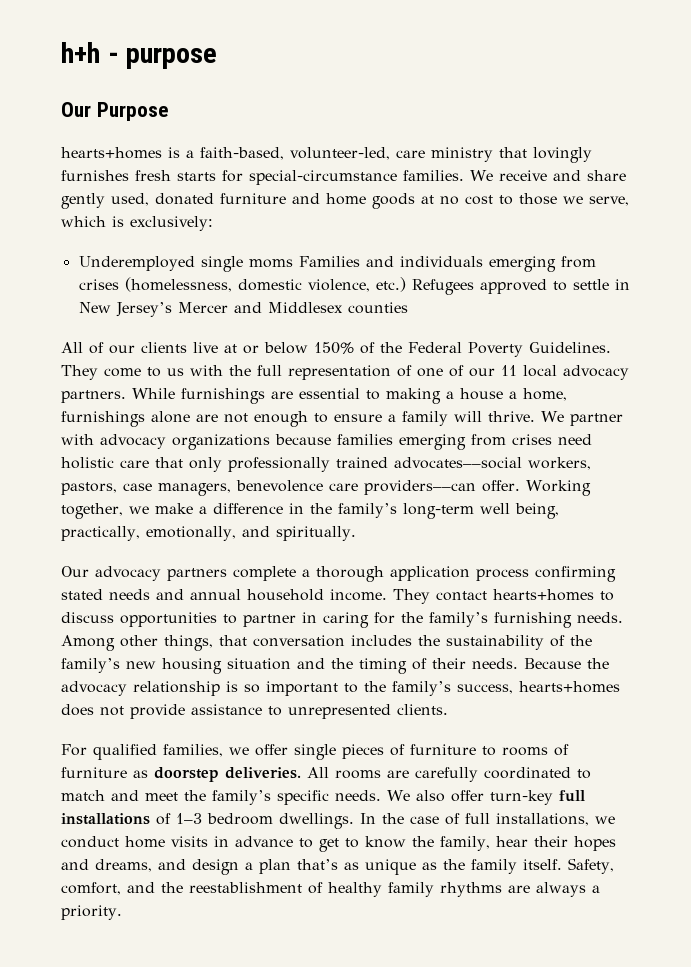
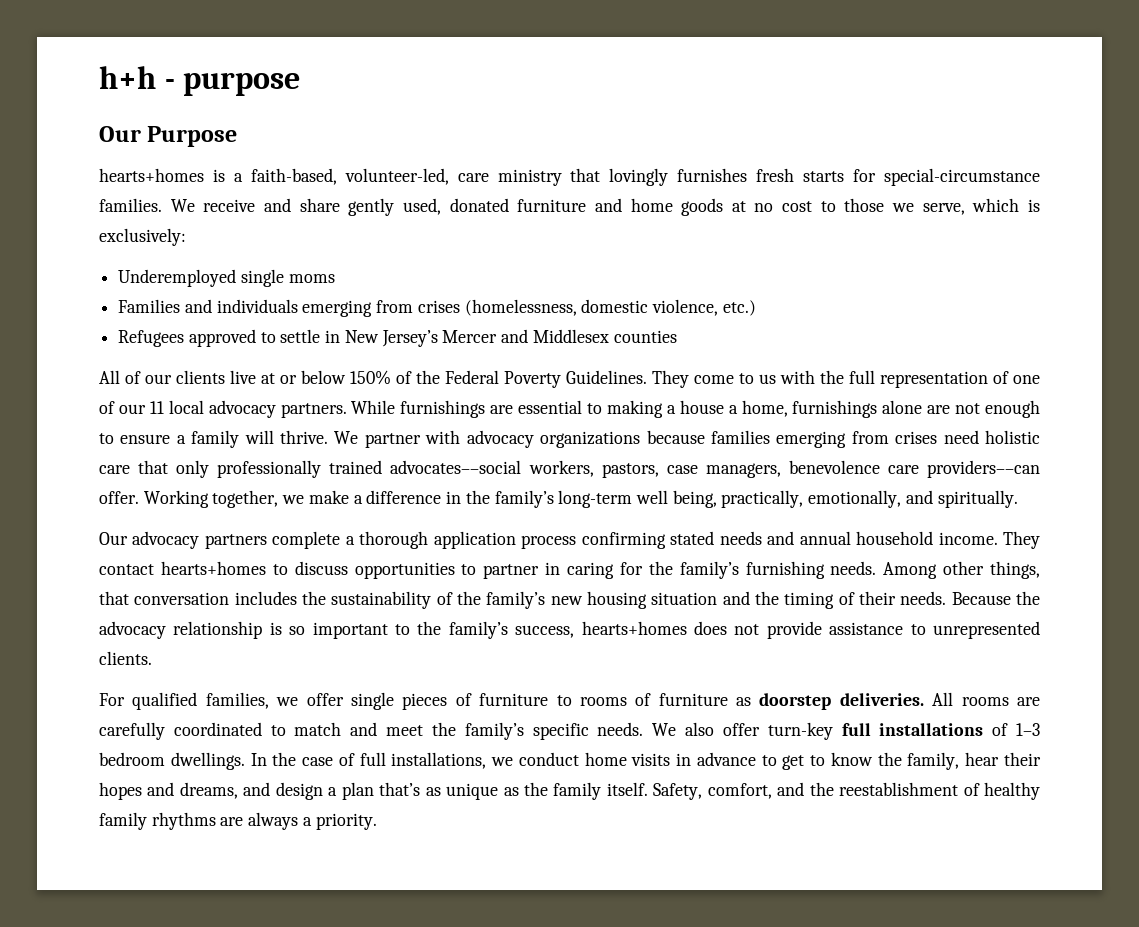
- Underemployed single moms Families and individuals emerging from crises (homelessness, domestic violence, etc.) Refugees approved to settle in New Jersey’s Mercer and Middlesex counties
+ Underemployed single moms
+ Families and individuals emerging from crises (homelessness, domestic violence, etc.)
+ Refugees approved to settle in New Jersey’s Mercer and Middlesex counties

